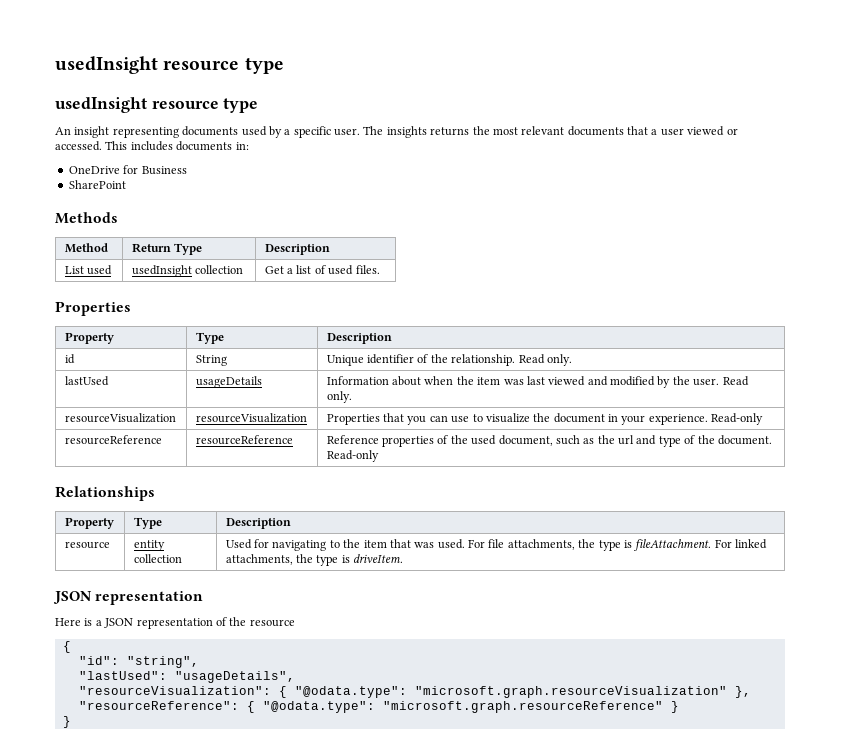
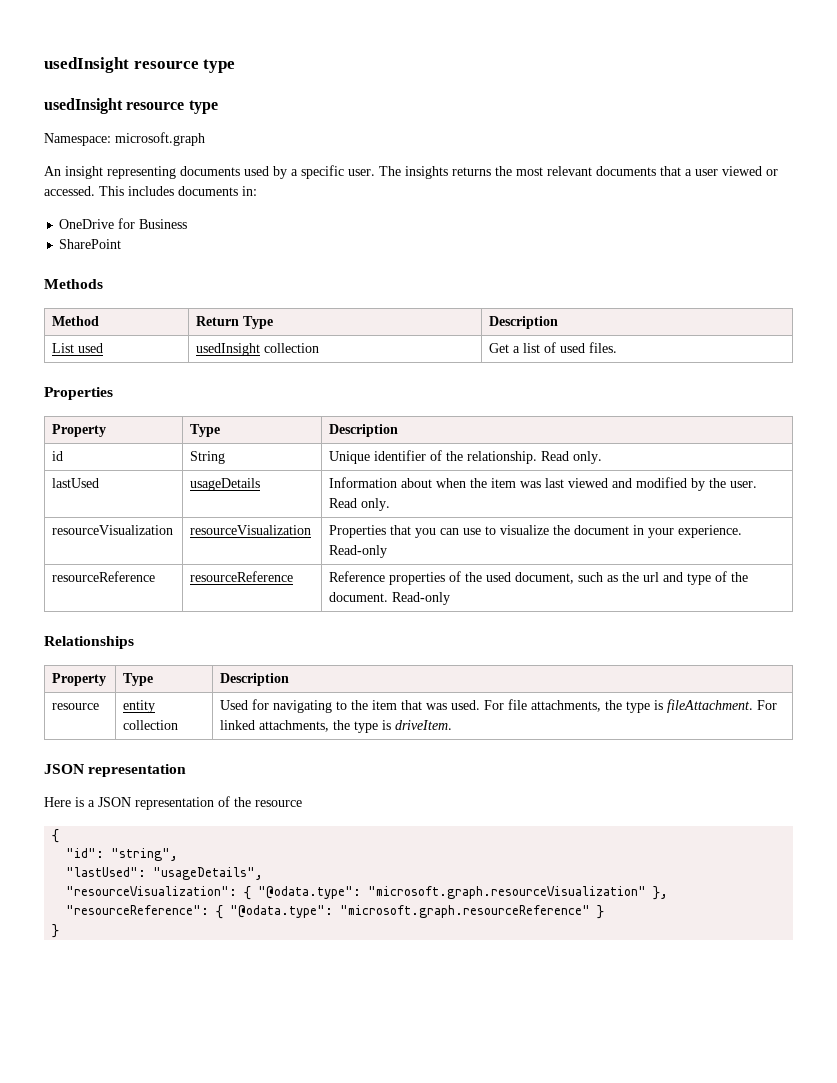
+ Namespace: microsoft.graph

